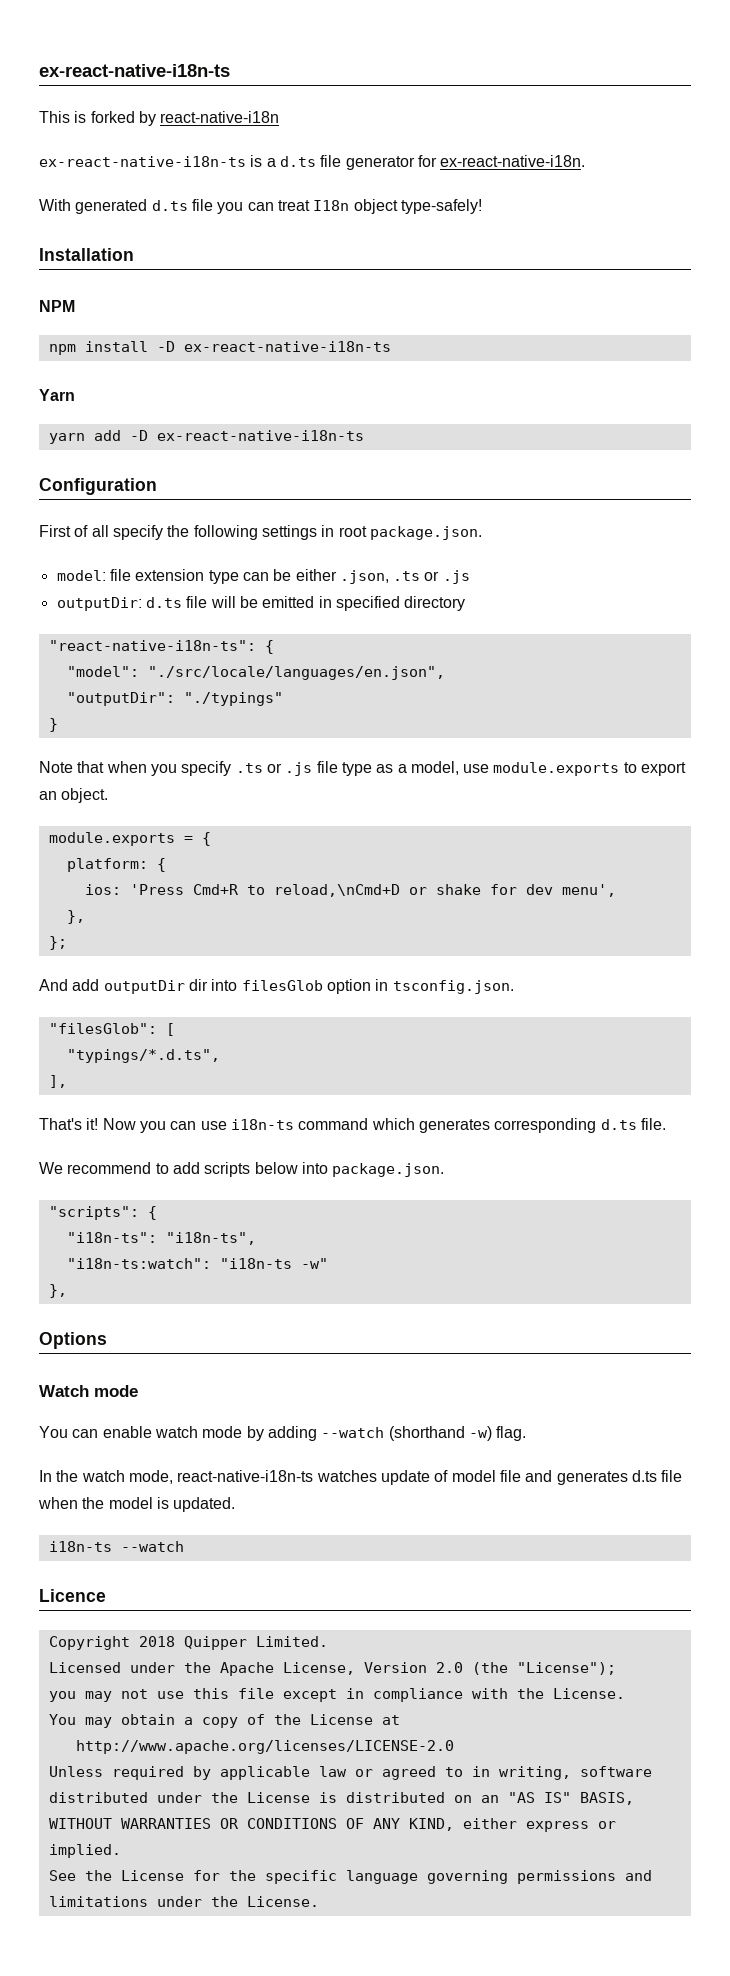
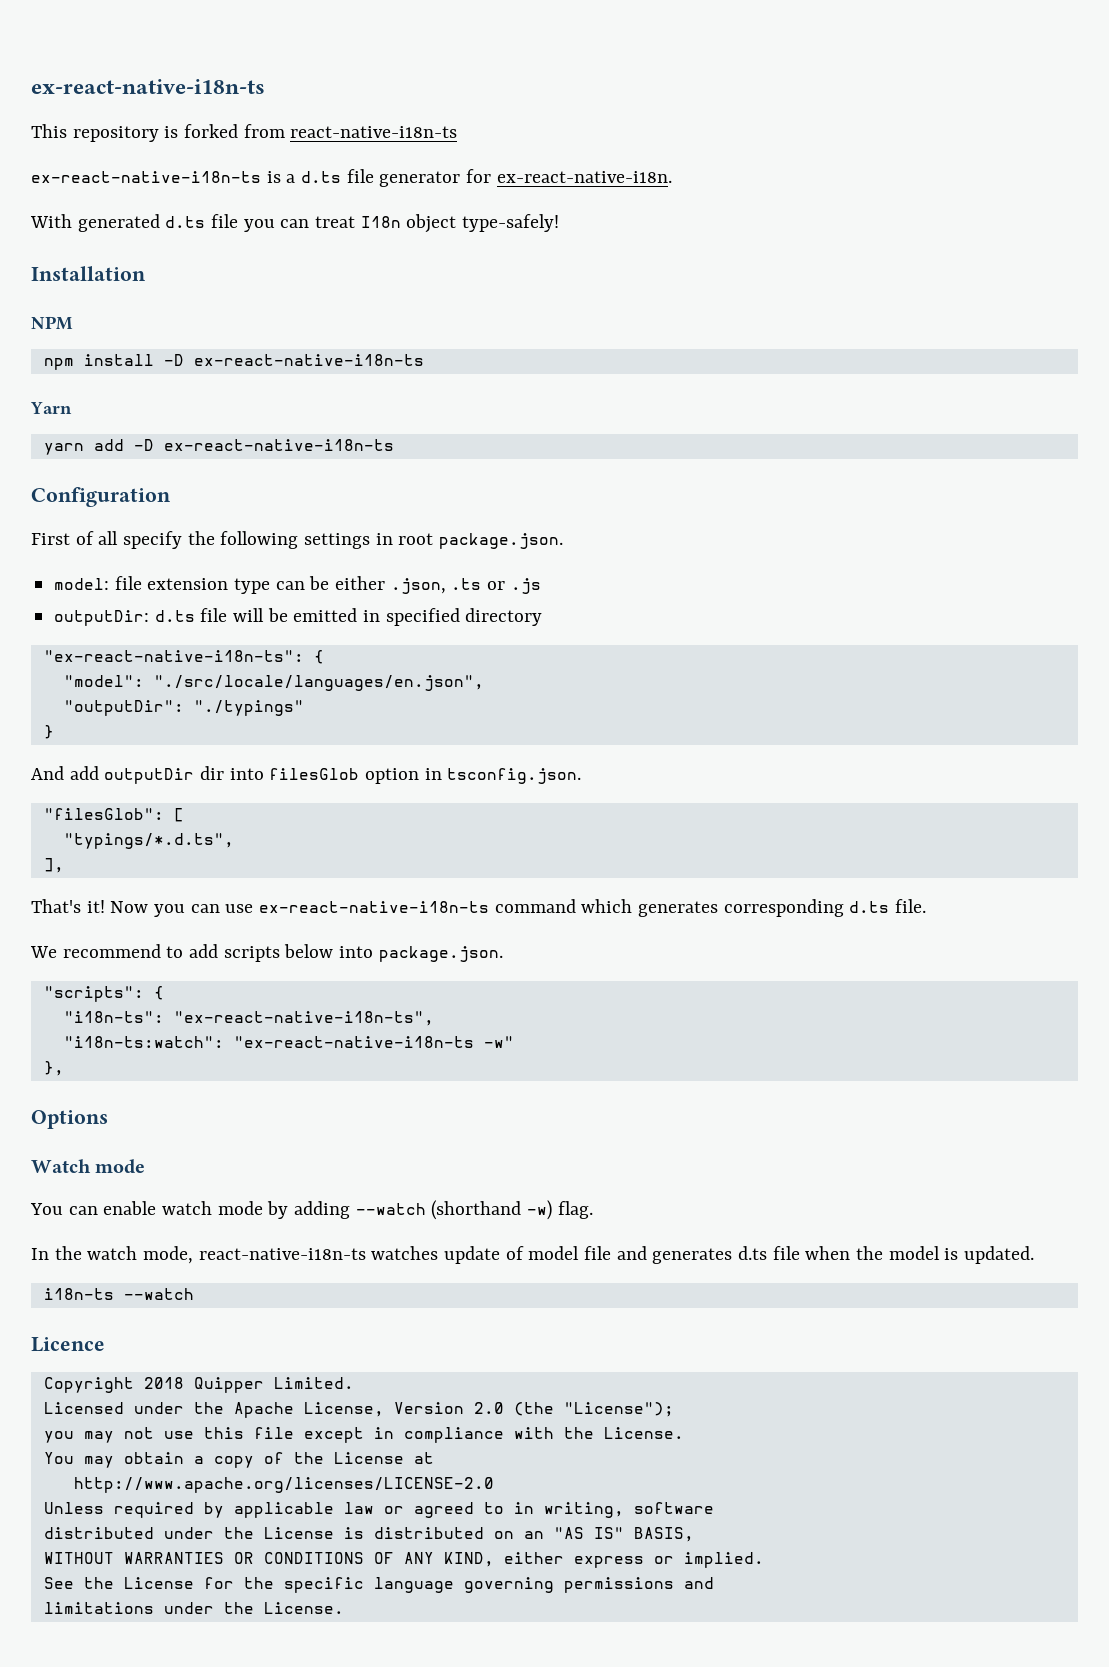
- This is forked by react-native-i18n
+ This repository is forked from react-native-i18n-ts
- "react-native-i18n-ts": {
+ "ex-react-native-i18n-ts": {
- Note that when you specify .ts or .js file type as a model, use module.exports to export an object.
- module.exports = {
- platform: {
- ios: 'Press Cmd+R to reload,\nCmd+D or shake for dev menu',
- },
- };
- Now you can use i18n-ts command which generates corresponding d.ts file.
+ Now you can use ex-react-native-i18n-ts command which generates corresponding d.ts file.
- "i18n-ts": "i18n-ts",
+ "i18n-ts": "ex-react-native-i18n-ts",
- "i18n-ts:watch": "i18n-ts -w"
+ "i18n-ts:watch": "ex-react-native-i18n-ts -w"

